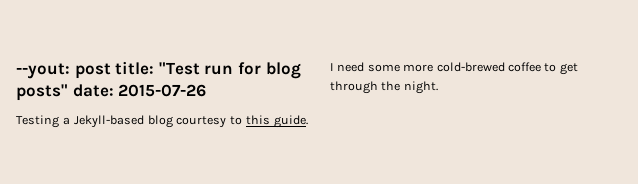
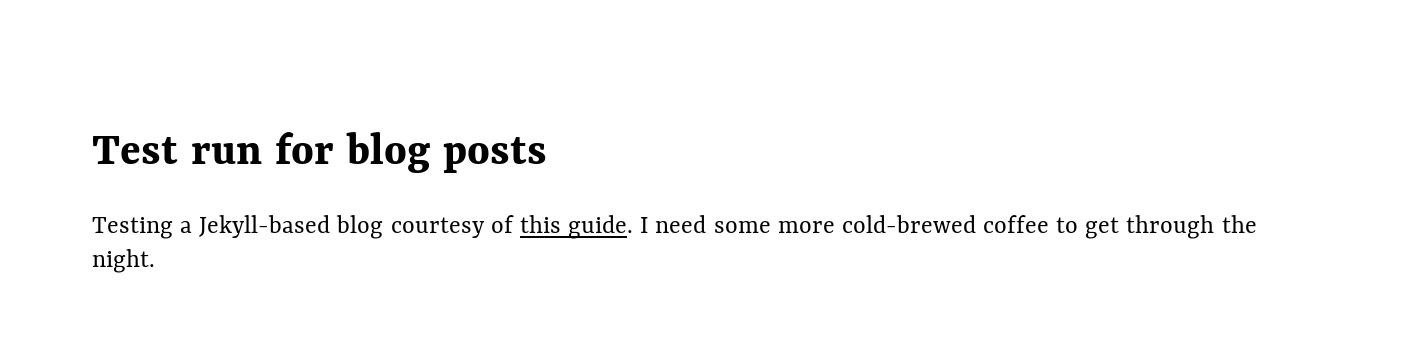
- --yout: post title: "Test run for blog posts" date: 2015-07-26
+ Test run for blog posts
- Testing a Jekyll-based blog courtesy to this guide.
+ Testing a Jekyll-based blog courtesy of this guide.

